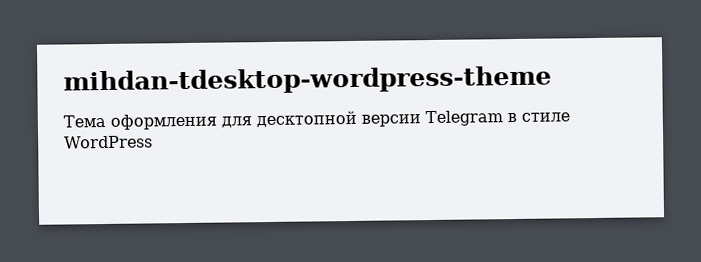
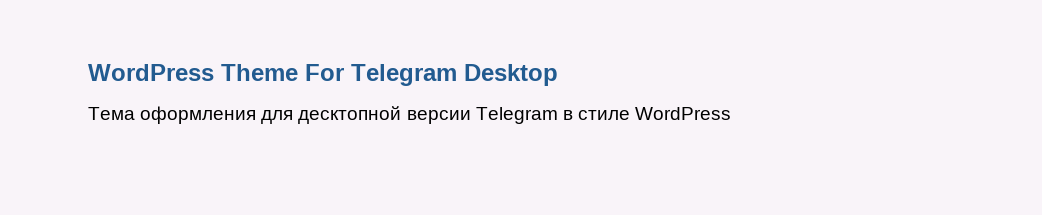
- mihdan-tdesktop-wordpress-theme
+ WordPress Theme For Telegram Desktop

